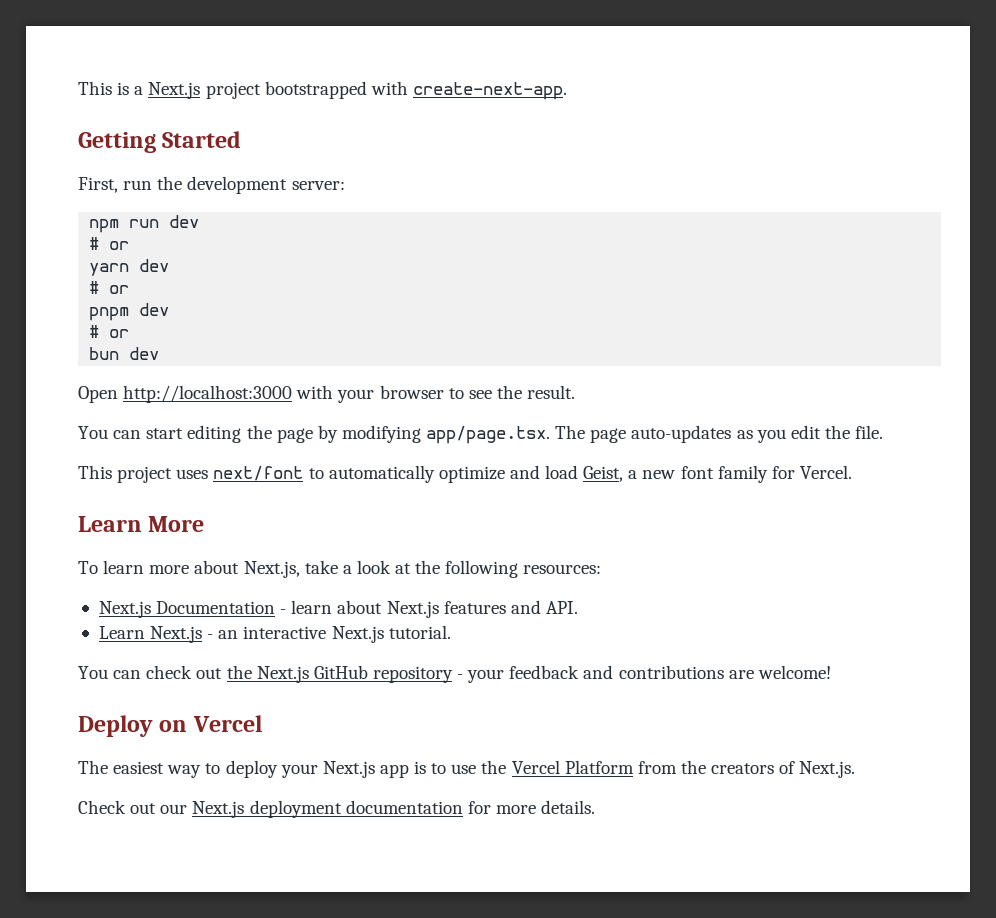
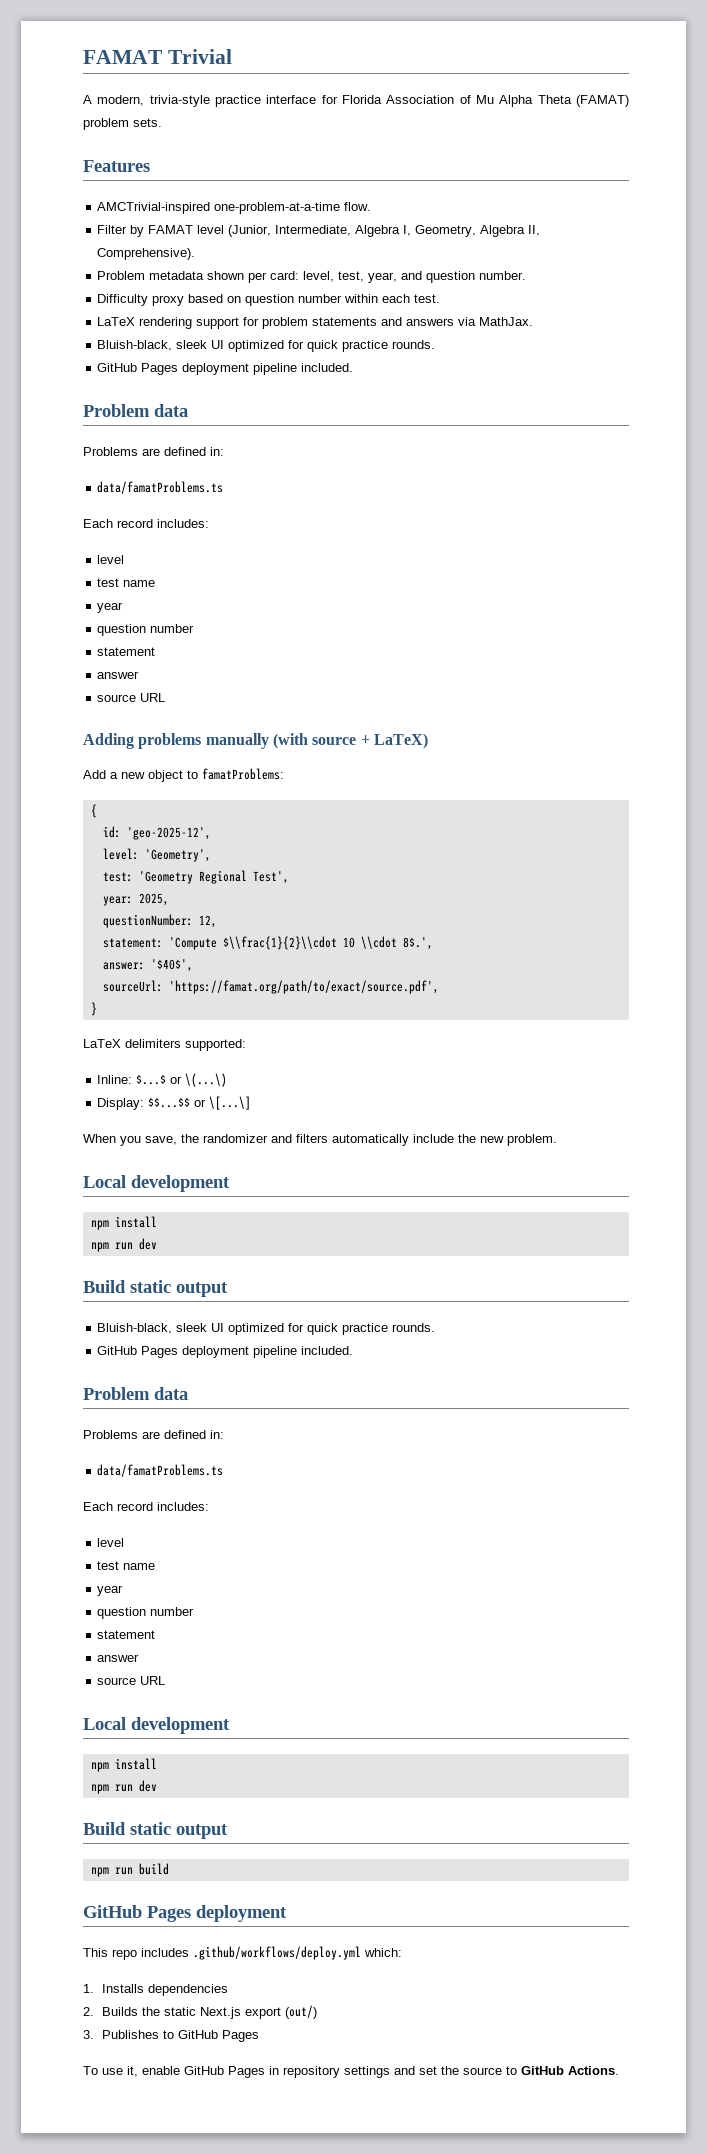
- This is a Next.js project bootstrapped with create-next-app.
- Getting Started
- First, run the development server:
+ FAMAT Trivial
+ A modern, trivia-style practice interface for Florida Association of Mu Alpha Theta (FAMAT) problem sets.
+ Features
+ AMCTrivial-inspired one-problem-at-a-time flow.
+ Filter by FAMAT level (Junior, Intermediate, Algebra I, Geometry, Algebra II, Comprehensive).
+ Problem metadata shown per card: level, test, year, and question number.
+ Difficulty proxy based on question number within each test.
+ LaTeX rendering support for problem statements and answers via MathJax.
+ Bluish-black, sleek UI optimized for quick practice rounds.
+ GitHub Pages deployment pipeline included.
+ Problem data
+ Problems are defined in:
+ data/famatProblems.ts
+ Each record includes:
+ level
+ test name
+ year
+ question number
+ statement
+ answer
+ source URL
+ Adding problems manually (with source + LaTeX)
+ Add a new object to famatProblems:
+ {
+ id: 'geo-2025-12',
+ level: 'Geometry',
+ test: 'Geometry Regional Test',
+ year: 2025,
+ questionNumber: 12,
+ statement: 'Compute $\\frac{1}{2}\\cdot 10 \\cdot 8$.',
+ answer: '$40$',
+ sourceUrl: 'https://famat.org/path/to/exact/source.pdf',
+ }
+ LaTeX delimiters supported:
+ Inline: $...$ or \(...\)
+ Display: $$...$$ or \[...\]
+ When you save, the randomizer and filters automatically include the new problem.
+ Local development
+ npm install
  npm run dev
- # or
- yarn dev
- # or
- pnpm dev
- # or
- bun dev
- Open http://localhost:3000 with your browser to see the result.
- You can start editing the page by modifying app/page.tsx. The page auto-updates as you edit the file.
- This project uses next/font to automatically optimize and load Geist, a new font family for Vercel.
- Learn More
- To learn more about Next.js, take a look at the following resources:
- Next.js Documentation - learn about Next.js features and API.
- Learn Next.js - an interactive Next.js tutorial.
- You can check out the Next.js GitHub repository - your feedback and contributions are welcome!
- Deploy on Vercel
- The easiest way to deploy your Next.js app is to use the Vercel Platform from the creators of Next.js.
- Check out our Next.js deployment documentation for more details.
+ Build static output
+ Bluish-black, sleek UI optimized for quick practice rounds.
+ GitHub Pages deployment pipeline included.
+ Problem data
+ Problems are defined in:
+ data/famatProblems.ts
+ Each record includes:
+ level
+ test name
+ year
+ question number
+ statement
+ answer
+ source URL
+ Local development
+ npm install
+ npm run dev
+ Build static output
+ npm run build
+ GitHub Pages deployment
+ This repo includes .github/workflows/deploy.yml which:
+ 1. Installs dependencies
+ 2. Builds the static Next.js export (out/)
+ 3. Publishes to GitHub Pages
+ To use it, enable GitHub Pages in repository settings and set the source to GitHub Actions.

